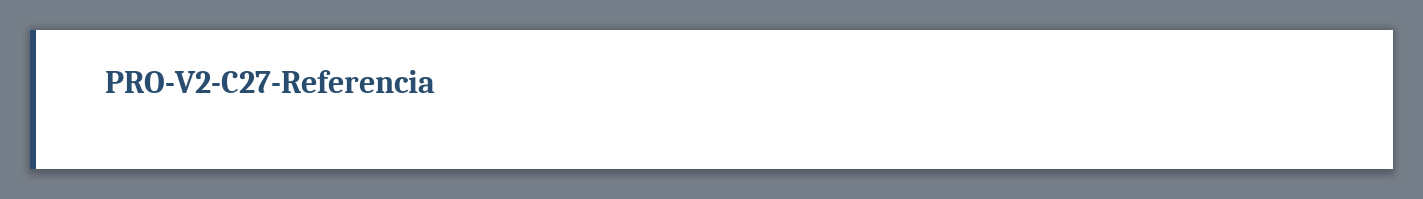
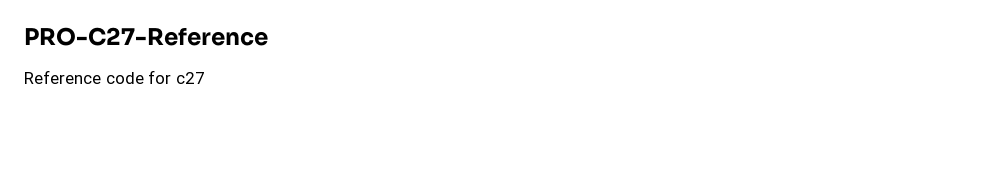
- PRO-V2-C27-Referencia
+ PRO-C27-Reference
+ Reference code for c27

